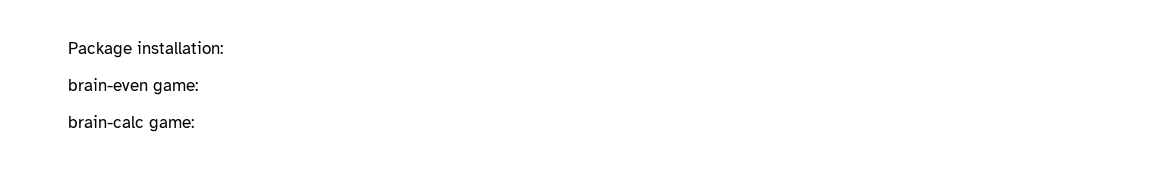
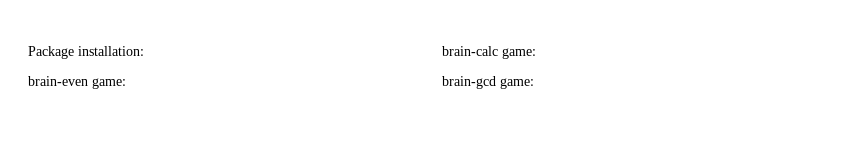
+ brain-gcd game:

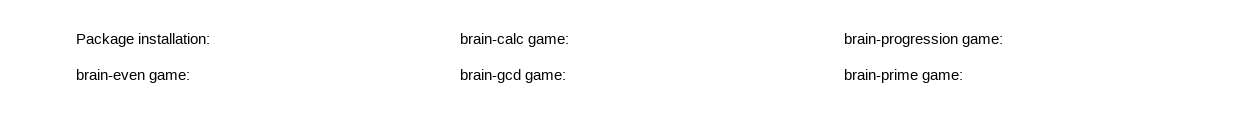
+ brain-progression game:
+ brain-prime game:

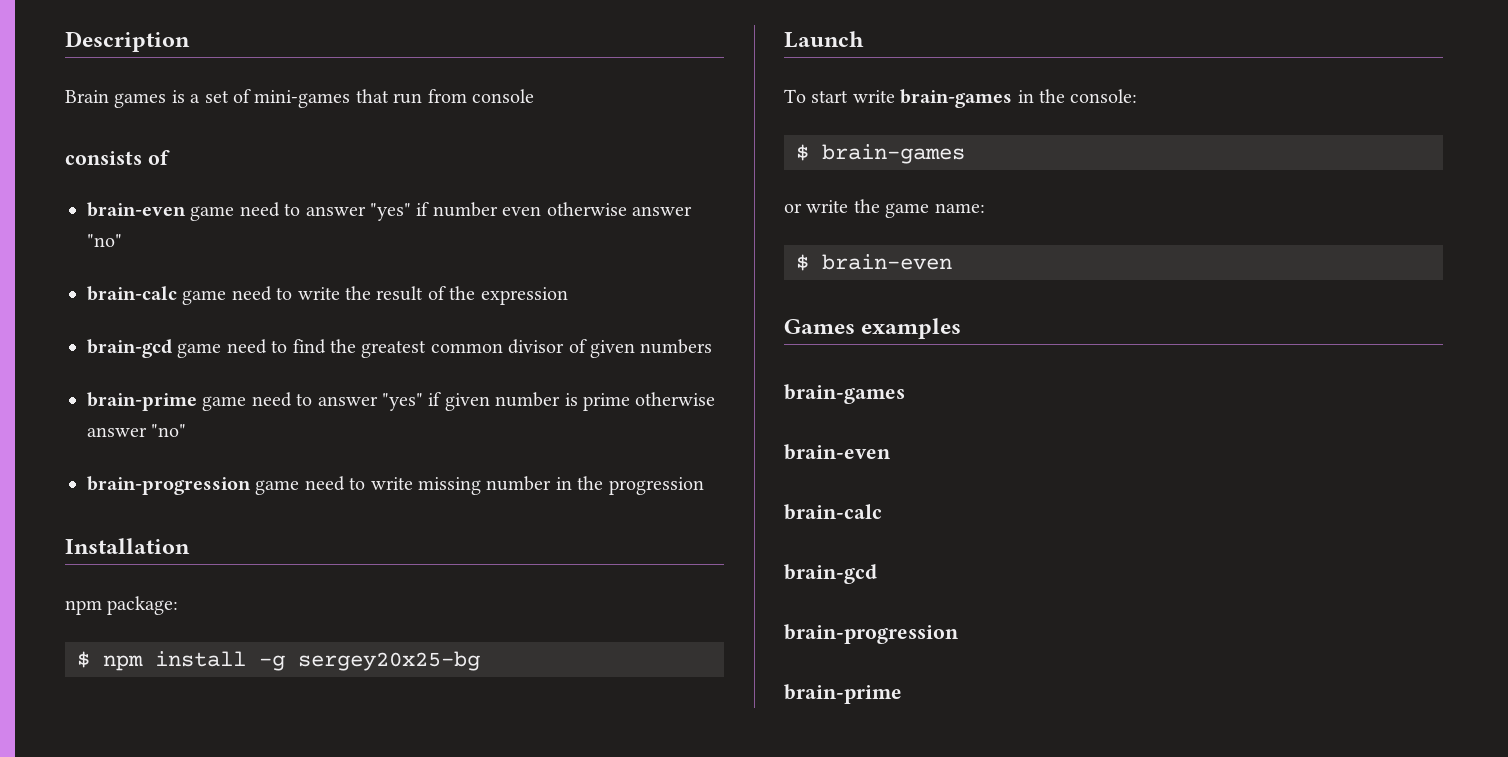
- Package installation:
- brain-even game:
- brain-calc game:
- brain-gcd game:
- brain-progression game:
- brain-prime game:
+ Description
+ Brain games is a set of mini-games that run from console
+ consists of
+ brain-even game need to answer "yes" if number even otherwise answer "no"
+ brain-calc game need to write the result of the expression
+ brain-gcd game need to find the greatest common divisor of given numbers
+ brain-prime game need to answer "yes" if given number is prime otherwise answer "no"
+ brain-progression game need to write missing number in the progression
+ Installation
+ npm package:
+ $ npm install -g sergey20x25-bg
+ Launch
+ To start write brain-games in the console:
+ $ brain-games
+ or write the game name:
+ $ brain-even
+ Games examples
+ brain-games
+ brain-even
+ brain-calc
+ brain-gcd
+ brain-progression
+ brain-prime

